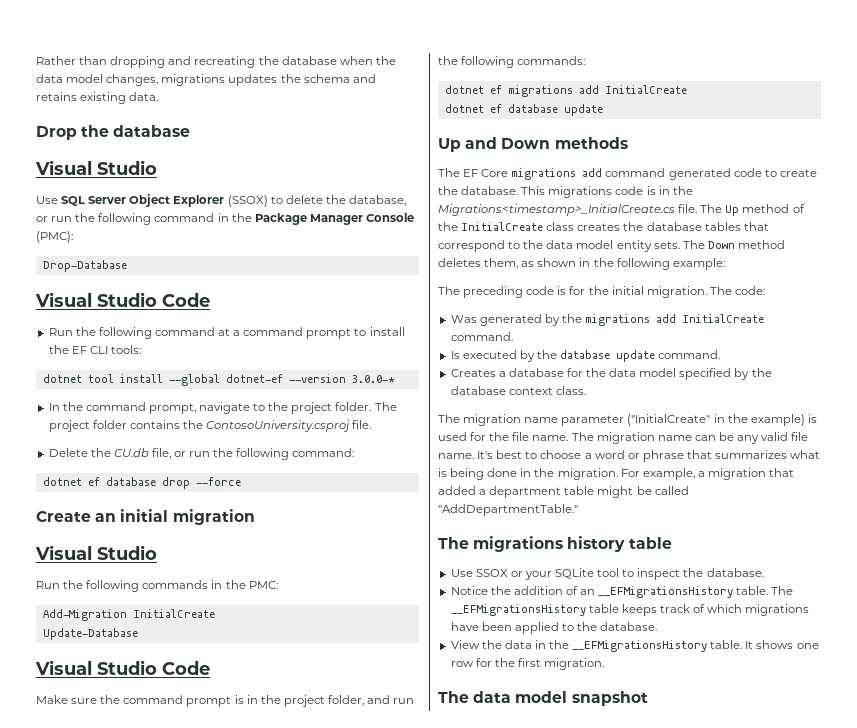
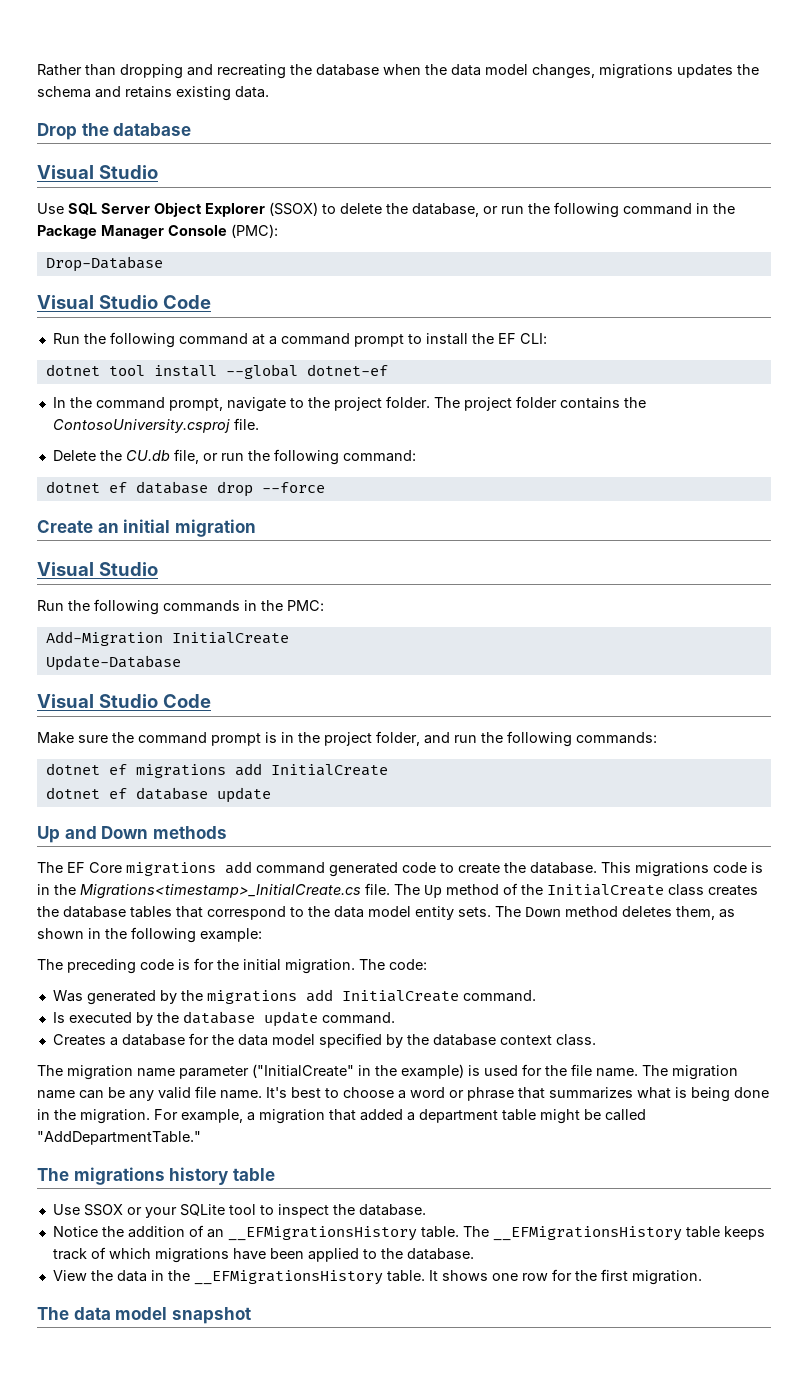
- Run the following command at a command prompt to install the EF CLI tools:
+ Run the following command at a command prompt to install the EF CLI:
- dotnet tool install --global dotnet-ef --version 3.0.0-*
+ dotnet tool install --global dotnet-ef

